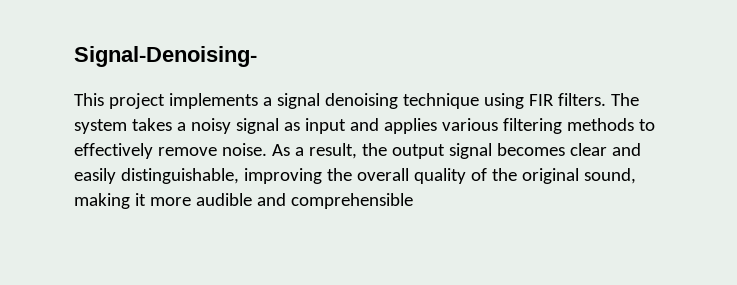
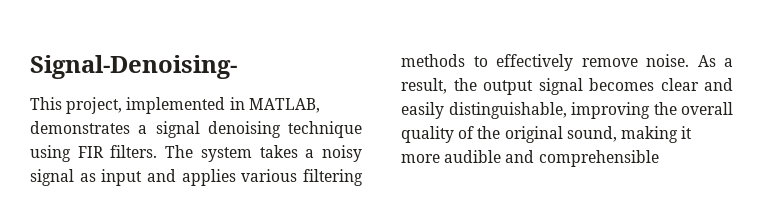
- This project implements a signal denoising technique using FIR filters.
+ This project, implemented in MATLAB, demonstrates a signal denoising technique using FIR filters.

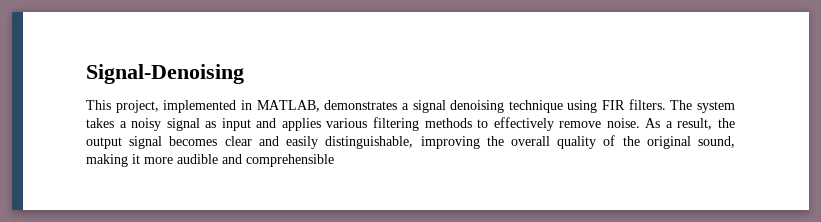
- Signal-Denoising-
+ Signal-Denoising

